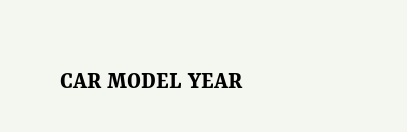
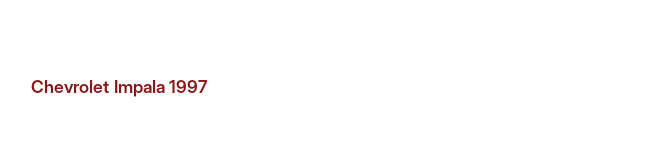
- CAR MODEL YEAR
+ Chevrolet Impala 1997

